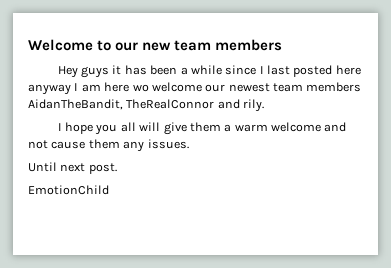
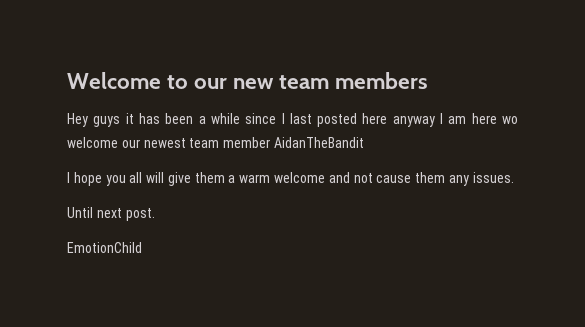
- Hey guys it has been a while since I last posted here anyway I am here wo welcome our newest team members AidanTheBandit, TheRealConnor and rily.
+ Hey guys it has been a while since I last posted here anyway I am here wo welcome our newest team member AidanTheBandit

